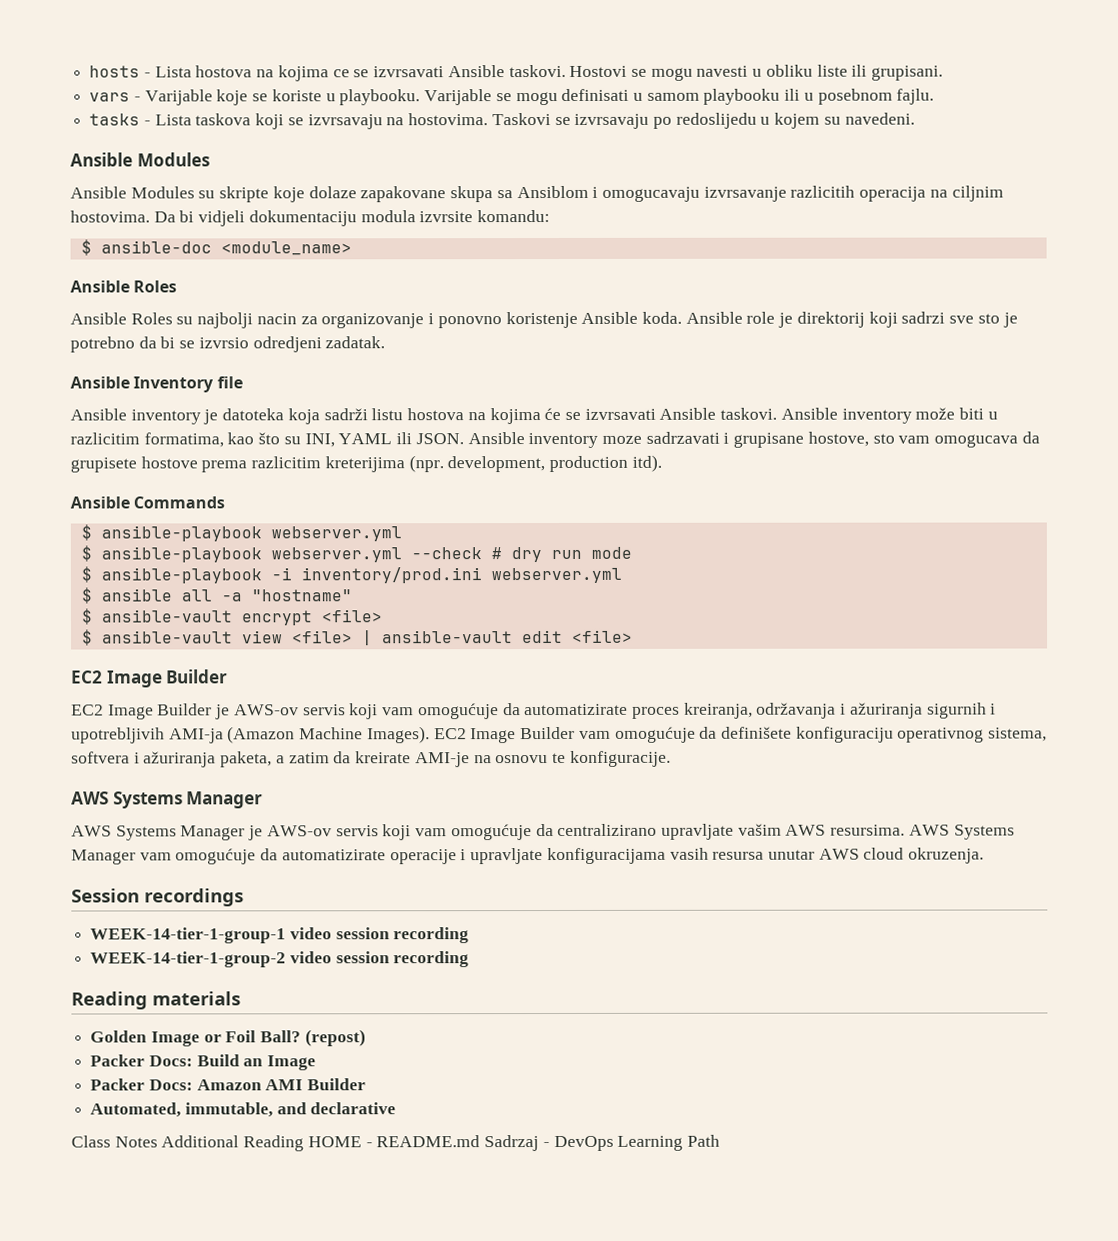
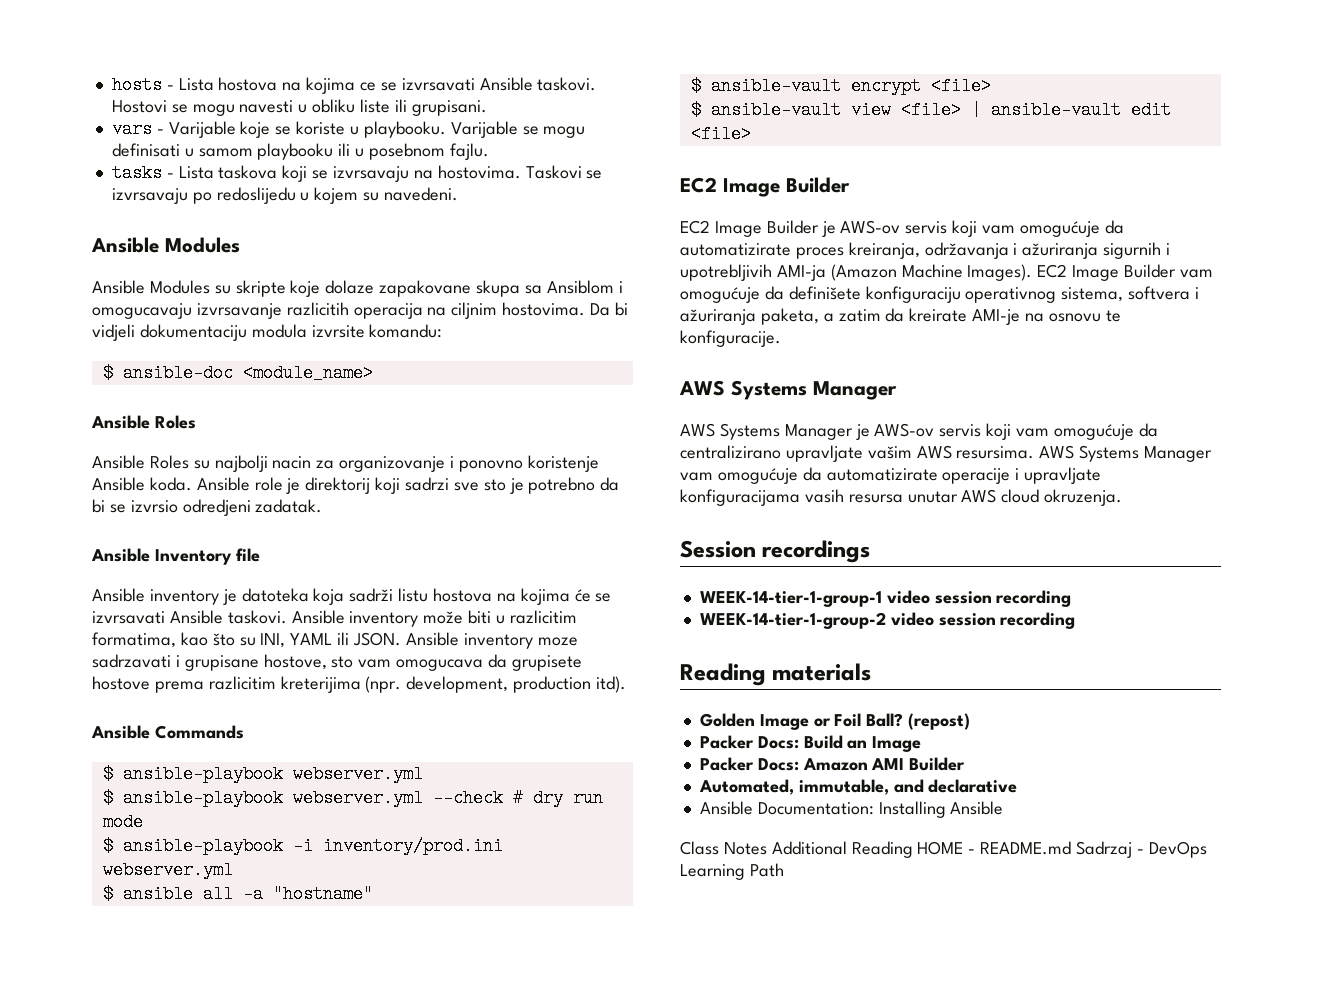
+ Ansible Documentation: Installing Ansible

